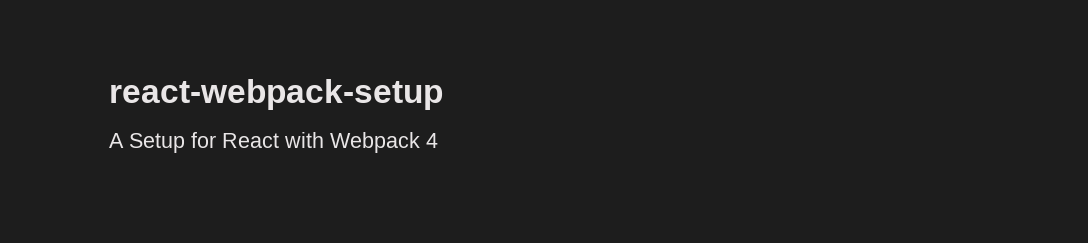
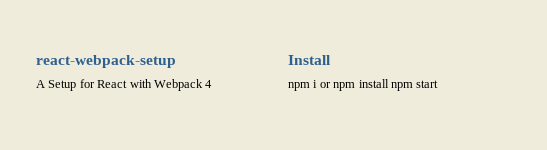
+ Install
+ npm i or npm install npm start

